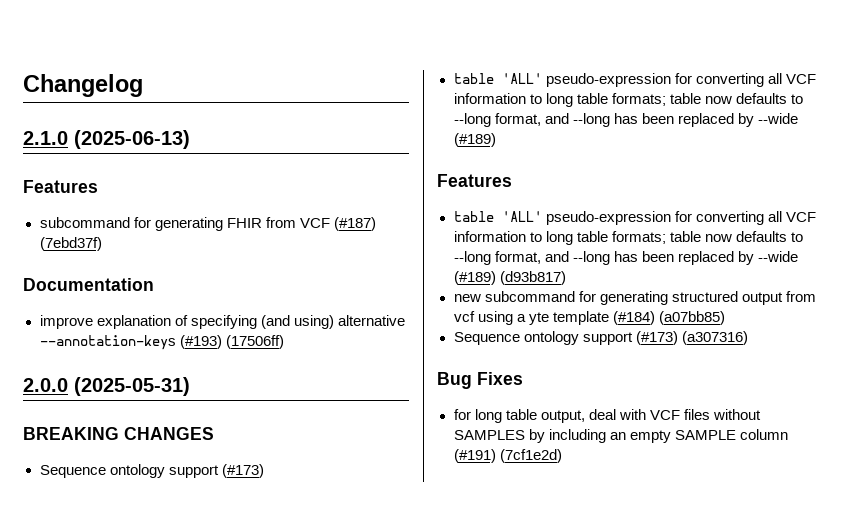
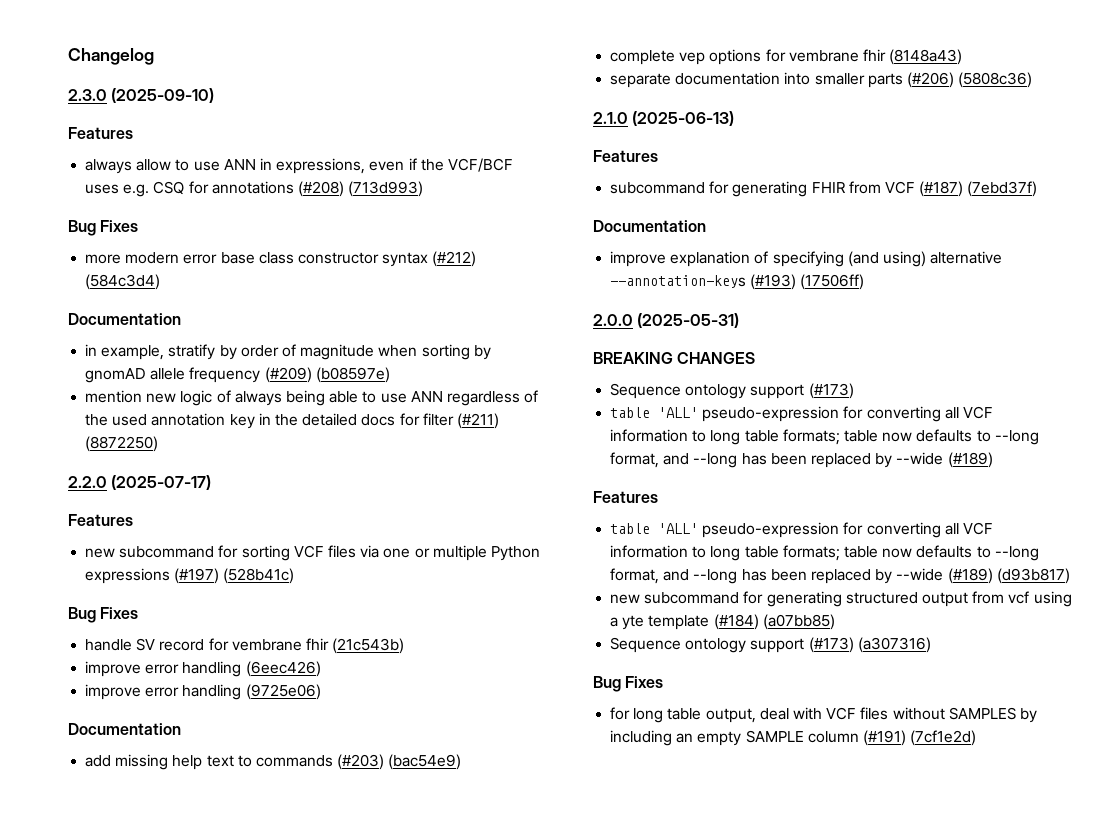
+ 2.3.0 (2025-09-10)
+ Features
+ always allow to use ANN in expressions, even if the VCF/BCF uses e.g. CSQ for annotations (#208) (713d993)
+ Bug Fixes
+ more modern error base class constructor syntax (#212) (584c3d4)
+ Documentation
+ in example, stratify by order of magnitude when sorting by gnomAD allele frequency (#209) (b08597e)
+ mention new logic of always being able to use ANN regardless of the used annotation key in the detailed docs for filter (#211) (8872250)
+ 2.2.0 (2025-07-17)
+ Features
+ new subcommand for sorting VCF files via one or multiple Python expressions (#197) (528b41c)
+ Bug Fixes
+ handle SV record for vembrane fhir (21c543b)
+ improve error handling (6eec426)
+ improve error handling (9725e06)
+ Documentation
+ add missing help text to commands (#203) (bac54e9)
+ complete vep options for vembrane fhir (8148a43)
+ separate documentation into smaller parts (#206) (5808c36)

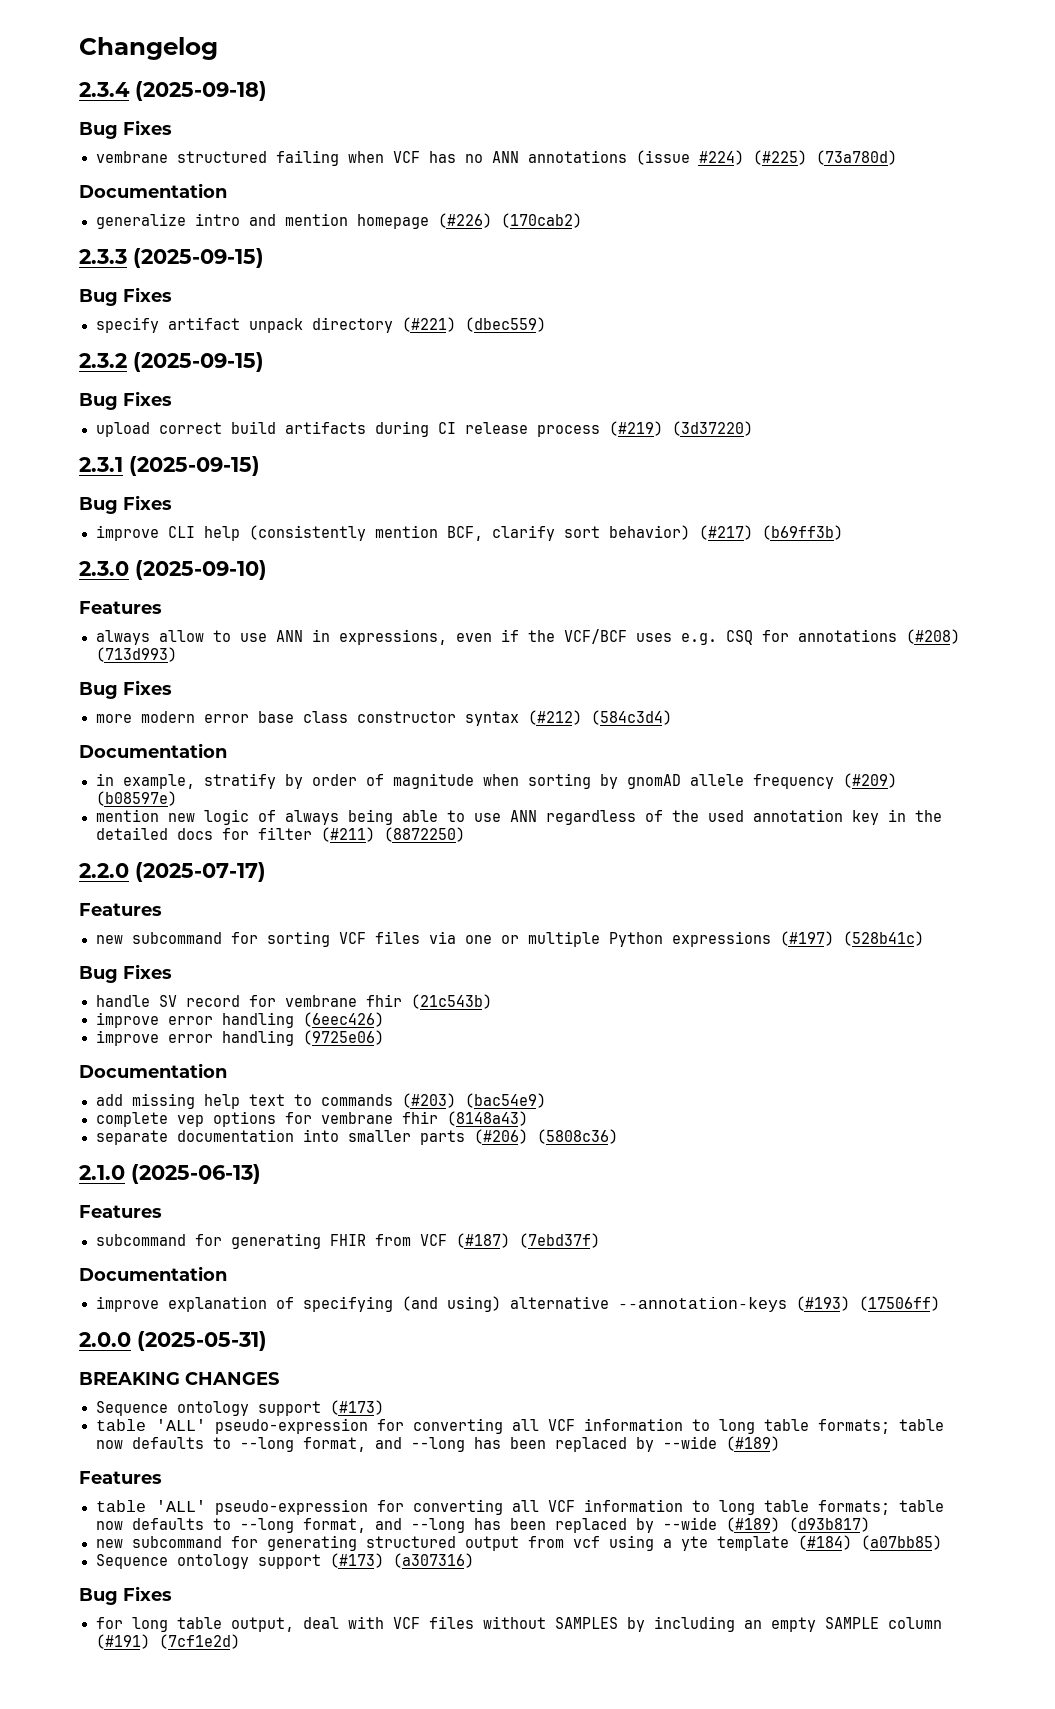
+ 2.3.4 (2025-09-18)
+ Bug Fixes
+ vembrane structured failing when VCF has no ANN annotations (issue #224) (#225) (73a780d)
+ Documentation
+ generalize intro and mention homepage (#226) (170cab2)
+ 2.3.3 (2025-09-15)
+ Bug Fixes
+ specify artifact unpack directory (#221) (dbec559)
+ 2.3.2 (2025-09-15)
+ Bug Fixes
+ upload correct build artifacts during CI release process (#219) (3d37220)
+ 2.3.1 (2025-09-15)
+ Bug Fixes
+ improve CLI help (consistently mention BCF, clarify sort behavior) (#217) (b69ff3b)

